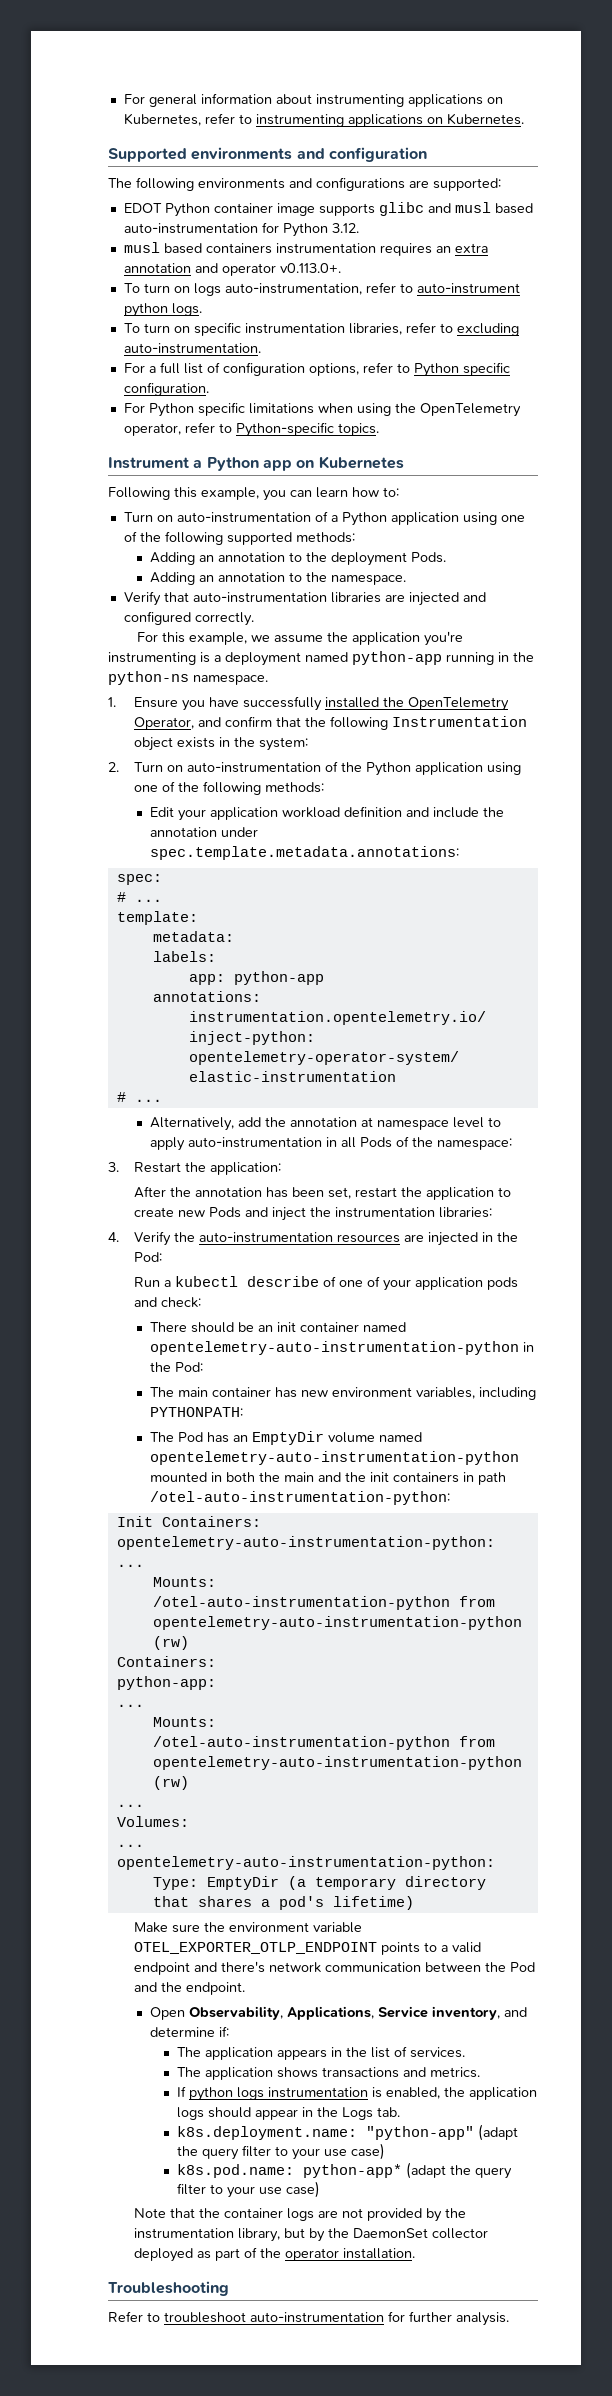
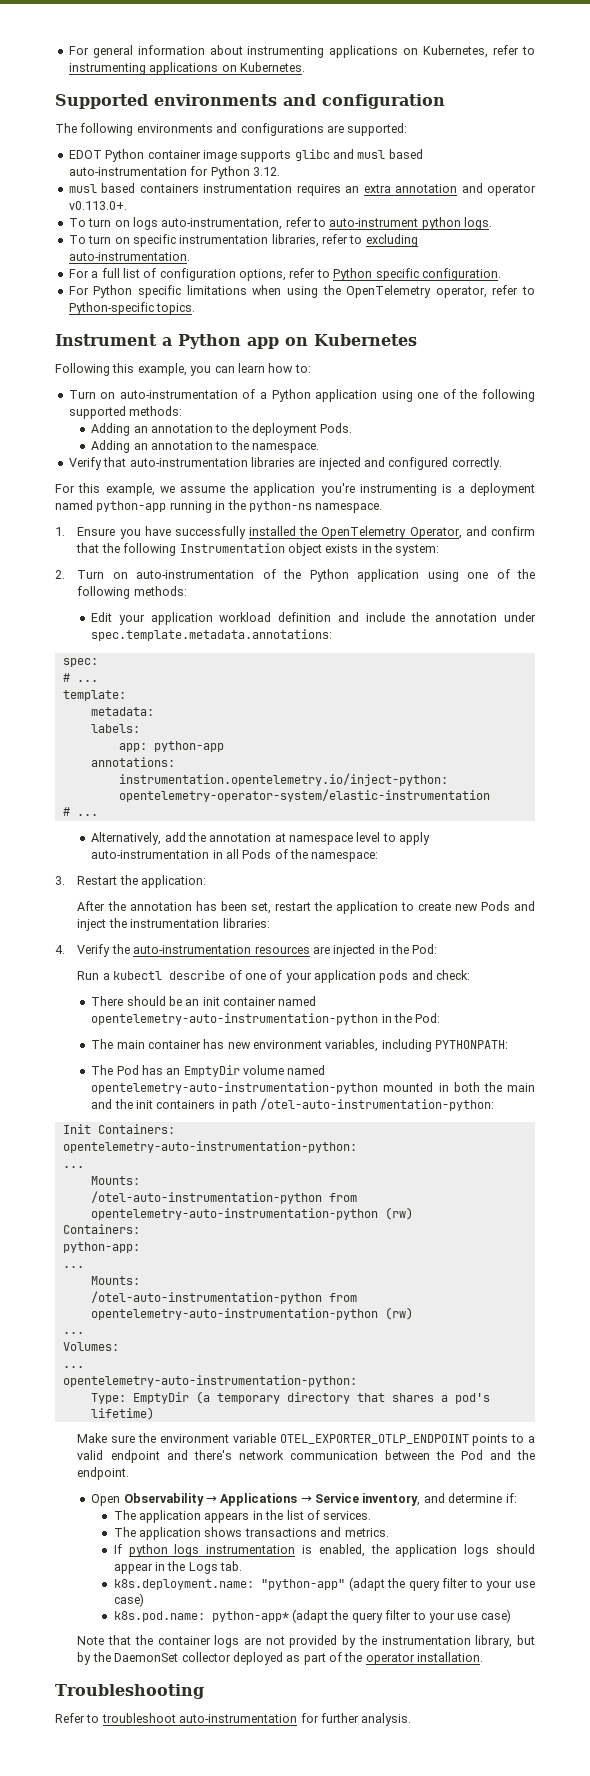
- Open Observability, Applications, Service inventory, and determine if:
+ Open Observability → Applications → Service inventory, and determine if:

